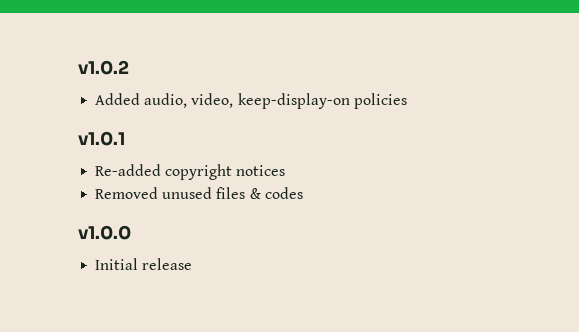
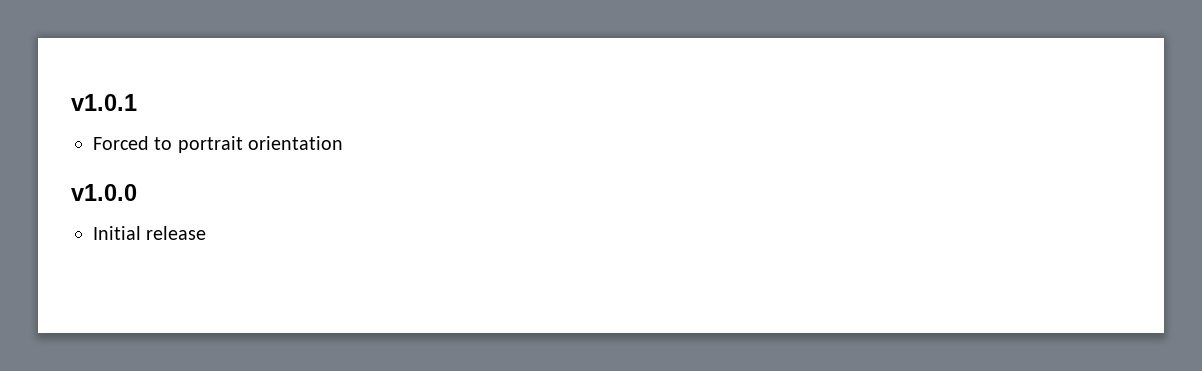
- v1.0.2
- Added audio, video, keep-display-on policies
  v1.0.1
- Re-added copyright notices
- Removed unused files & codes
+ Forced to portrait orientation

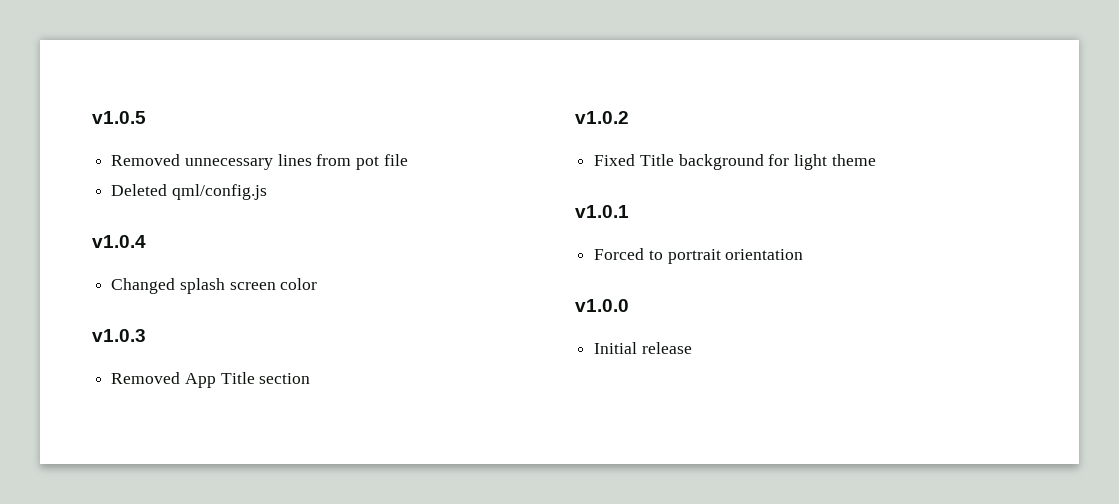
+ v1.0.5
+ Removed unnecessary lines from pot file
+ Deleted qml/config.js
+ v1.0.4
+ Changed splash screen color
+ v1.0.3
+ Removed App Title section
+ v1.0.2
+ Fixed Title background for light theme

